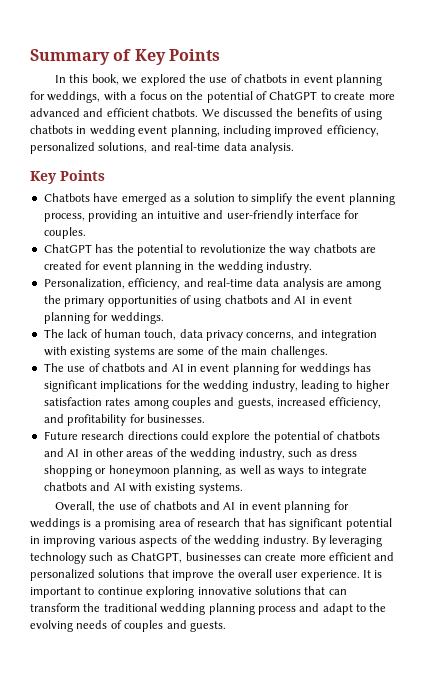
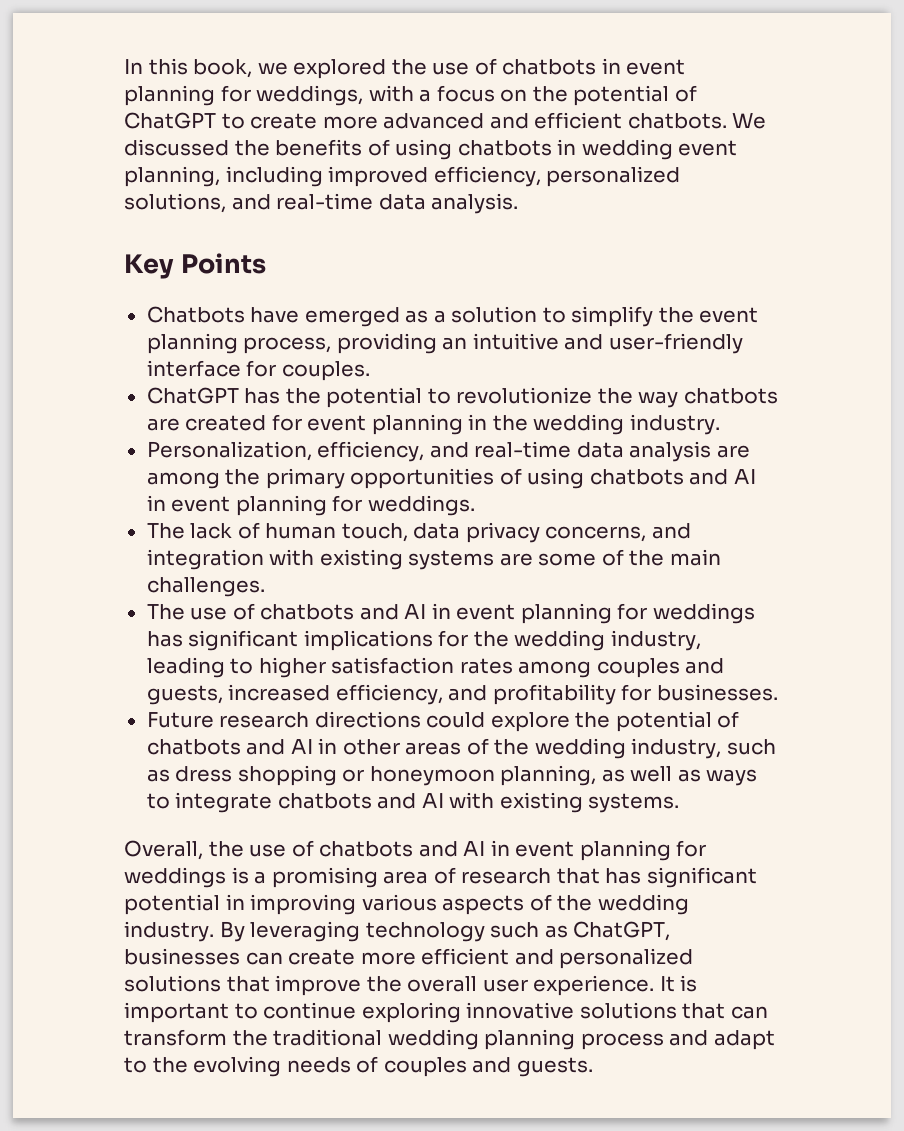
- Summary of Key Points

